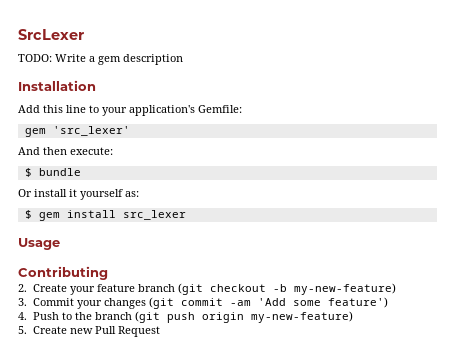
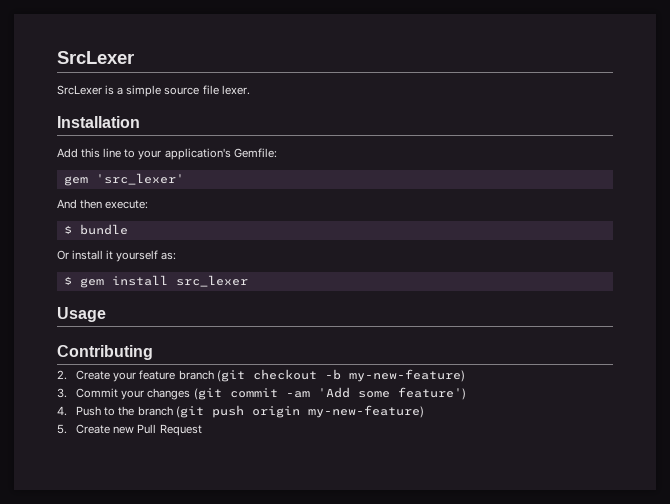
- TODO: Write a gem description
+ SrcLexer is a simple source file lexer.

